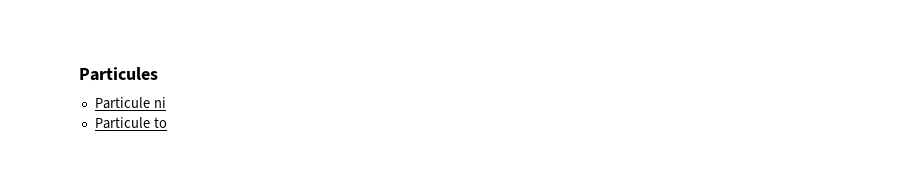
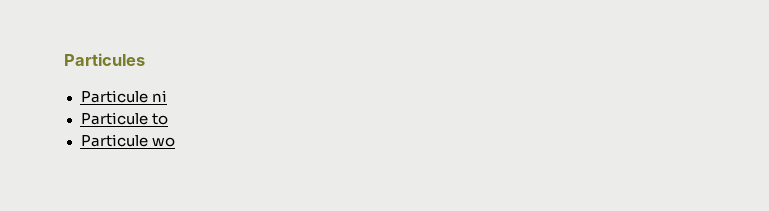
+ Particule wo

